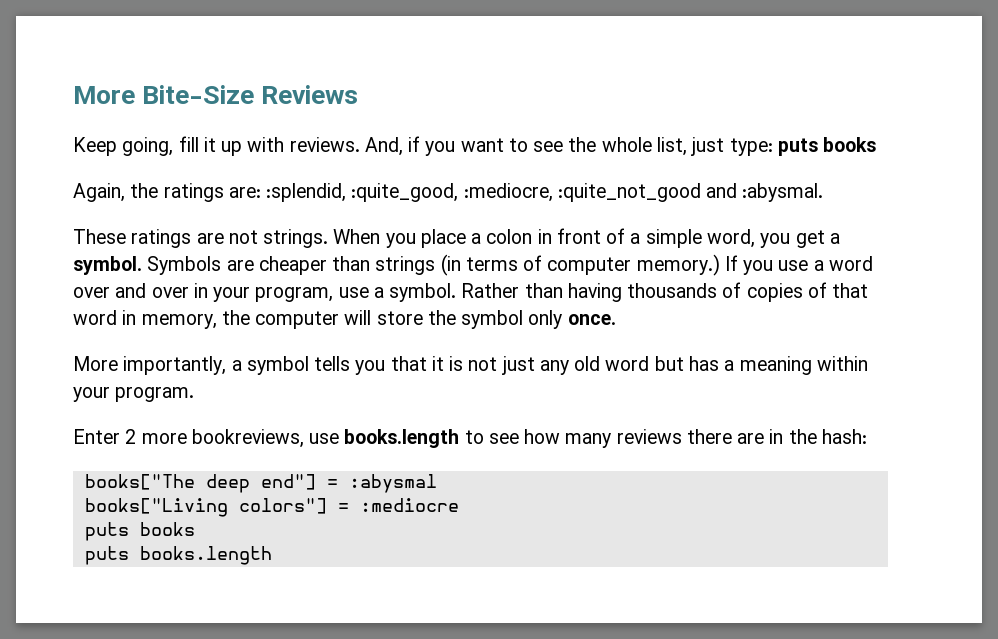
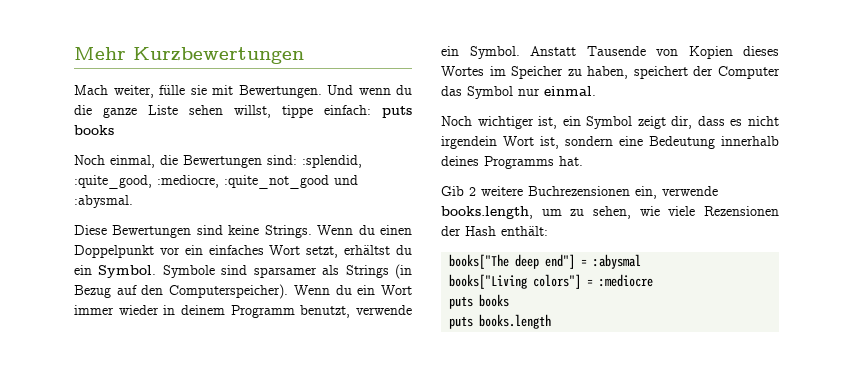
- More Bite-Size Reviews
- Keep going, fill it up with reviews. And, if you want to see the whole list, just type: puts books
- Again, the ratings are: :splendid, :quite_good, :mediocre, :quite_not_good and :abysmal.
+ Mehr Kurzbewertungen
+ Mach weiter, fülle sie mit Bewertungen. Und wenn du die ganze Liste sehen willst, tippe einfach: puts books
+ Noch einmal, die Bewertungen sind: :splendid, :quite_good, :mediocre, :quite_not_good und :abysmal.
- These ratings are not strings. When you place a colon in front of a simple word, you get a symbol. Symbols are cheaper than strings (in terms of computer memory.) If you use a word over and over in your program, use a symbol. Rather than having thousands of copies of that word in memory, the computer will store the symbol only once.
- More importantly, a symbol tells you that it is not just any old word but has a meaning within your program.
- Enter 2 more bookreviews, use books.length to see how many reviews there are in the hash:
+ Diese Bewertungen sind keine Strings. Wenn du einen Doppelpunkt vor ein einfaches Wort setzt, erhältst du ein Symbol. Symbole sind sparsamer als Strings (in Bezug auf den Computerspeicher). Wenn du ein Wort immer wieder in deinem Programm benutzt, verwende ein Symbol. Anstatt Tausende von Kopien dieses Wortes im Speicher zu haben, speichert der Computer das Symbol nur einmal.
+ Noch wichtiger ist, ein Symbol zeigt dir, dass es nicht irgendein Wort ist, sondern eine Bedeutung innerhalb deines Programms hat.
+ Gib 2 weitere Buchrezensionen ein, verwende books.length, um zu sehen, wie viele Rezensionen der Hash enthält:

